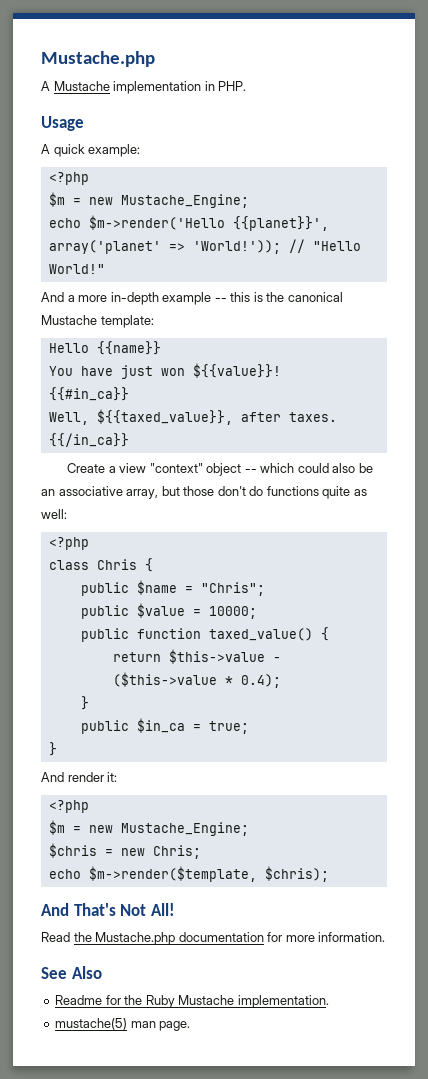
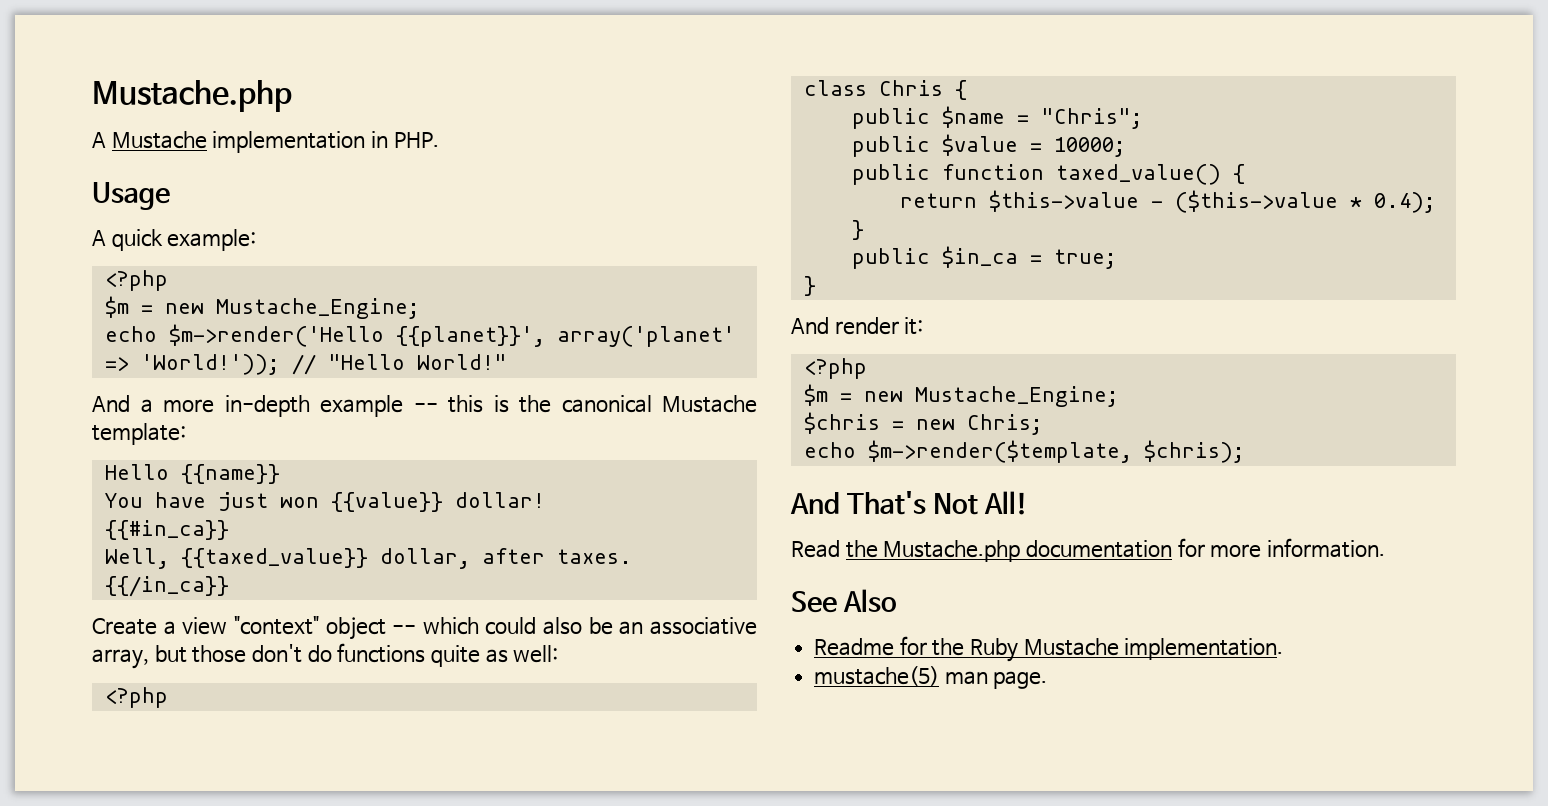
- You have just won ${{value}}!
+ You have just won {{value}} dollar!
- Well, ${{taxed_value}}, after taxes.
+ Well, {{taxed_value}} dollar, after taxes.

